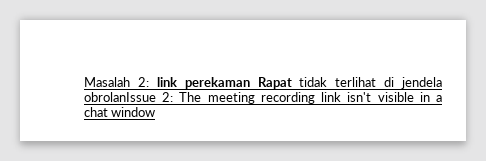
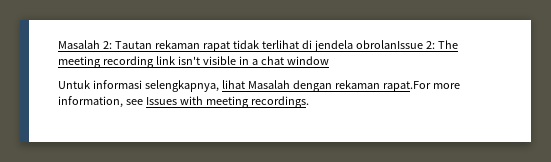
- Masalah 2: link perekaman Rapat tidak terlihat di jendela obrolanIssue 2: The meeting recording link isn't visible in a chat window
+ Masalah 2: Tautan rekaman rapat tidak terlihat di jendela obrolanIssue 2: The meeting recording link isn't visible in a chat window
+ Untuk informasi selengkapnya, lihat Masalah dengan rekaman rapat.For more information, see Issues with meeting recordings.

